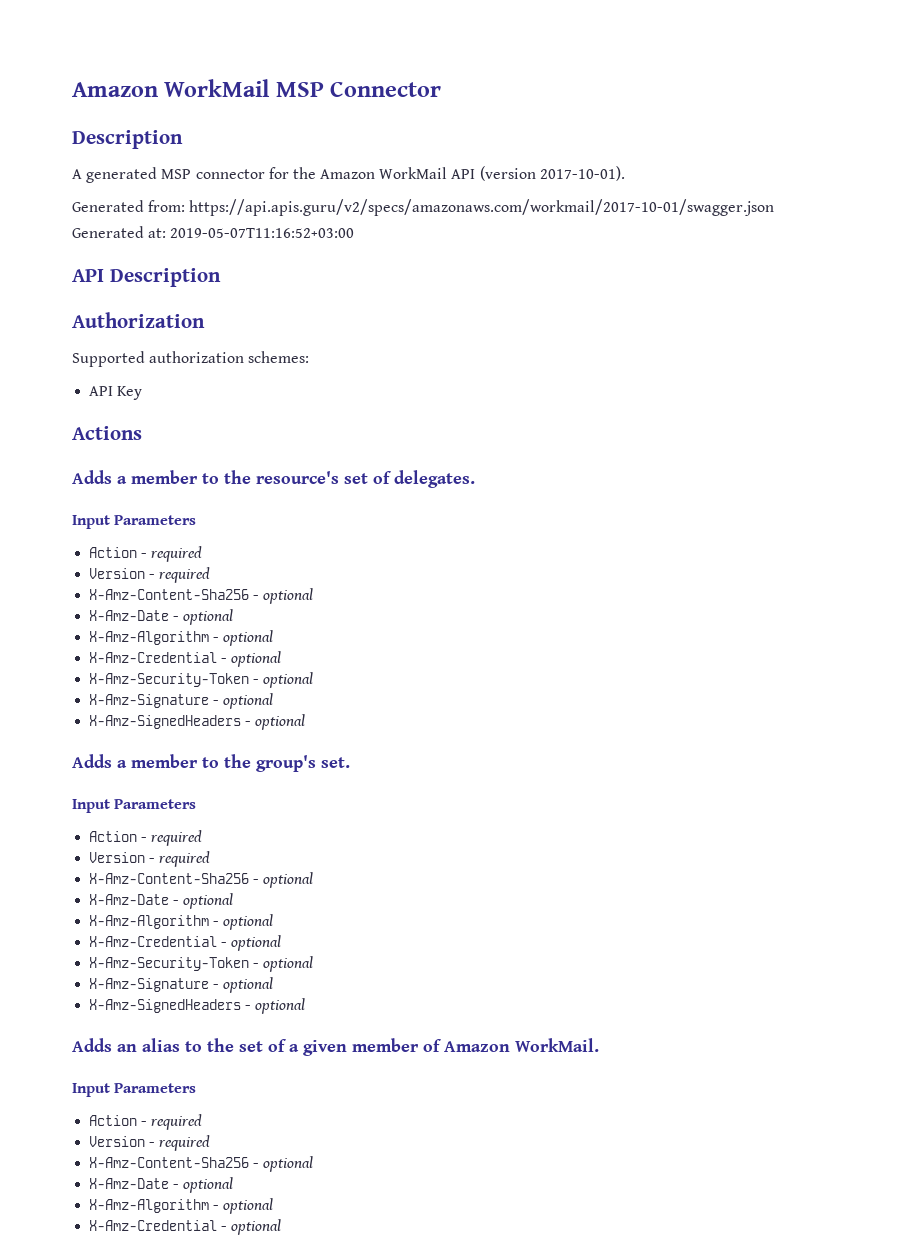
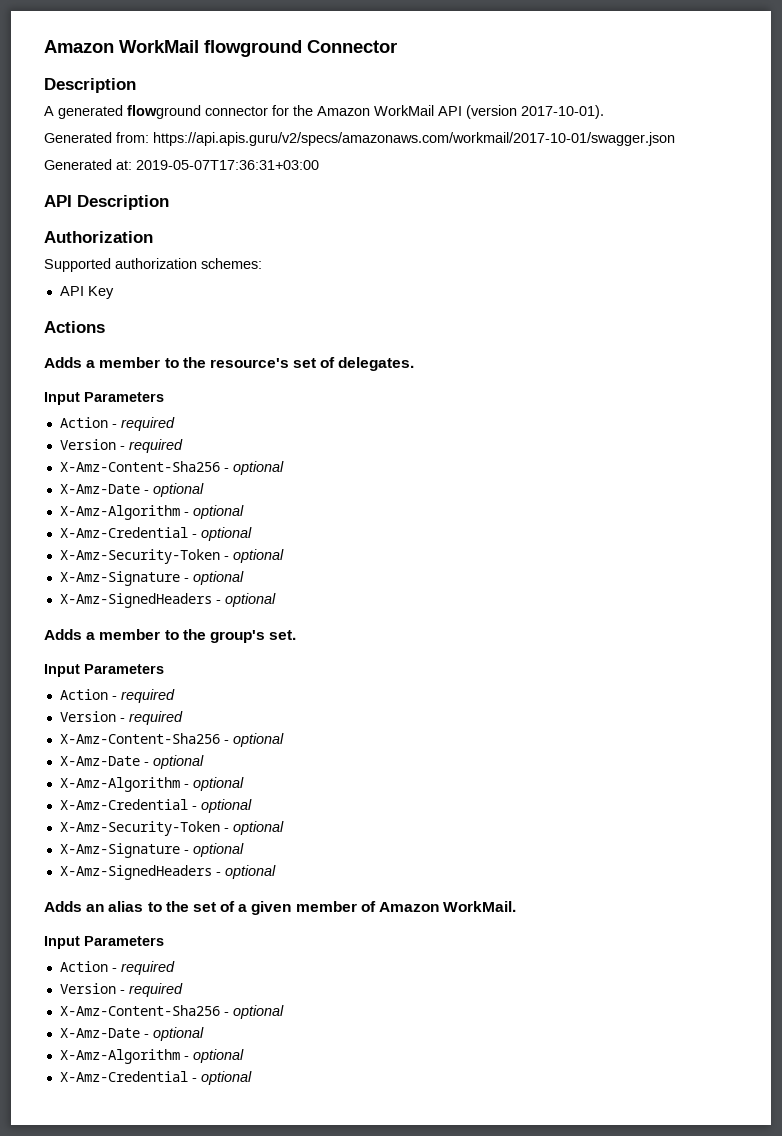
- Amazon WorkMail MSP Connector
+ Amazon WorkMail flowground Connector
- A generated MSP connector for the Amazon WorkMail API (version 2017-10-01).
+ A generated flowground connector for the Amazon WorkMail API (version 2017-10-01).
- Generated at: 2019-05-07T11:16:52+03:00
+ Generated at: 2019-05-07T17:36:31+03:00

